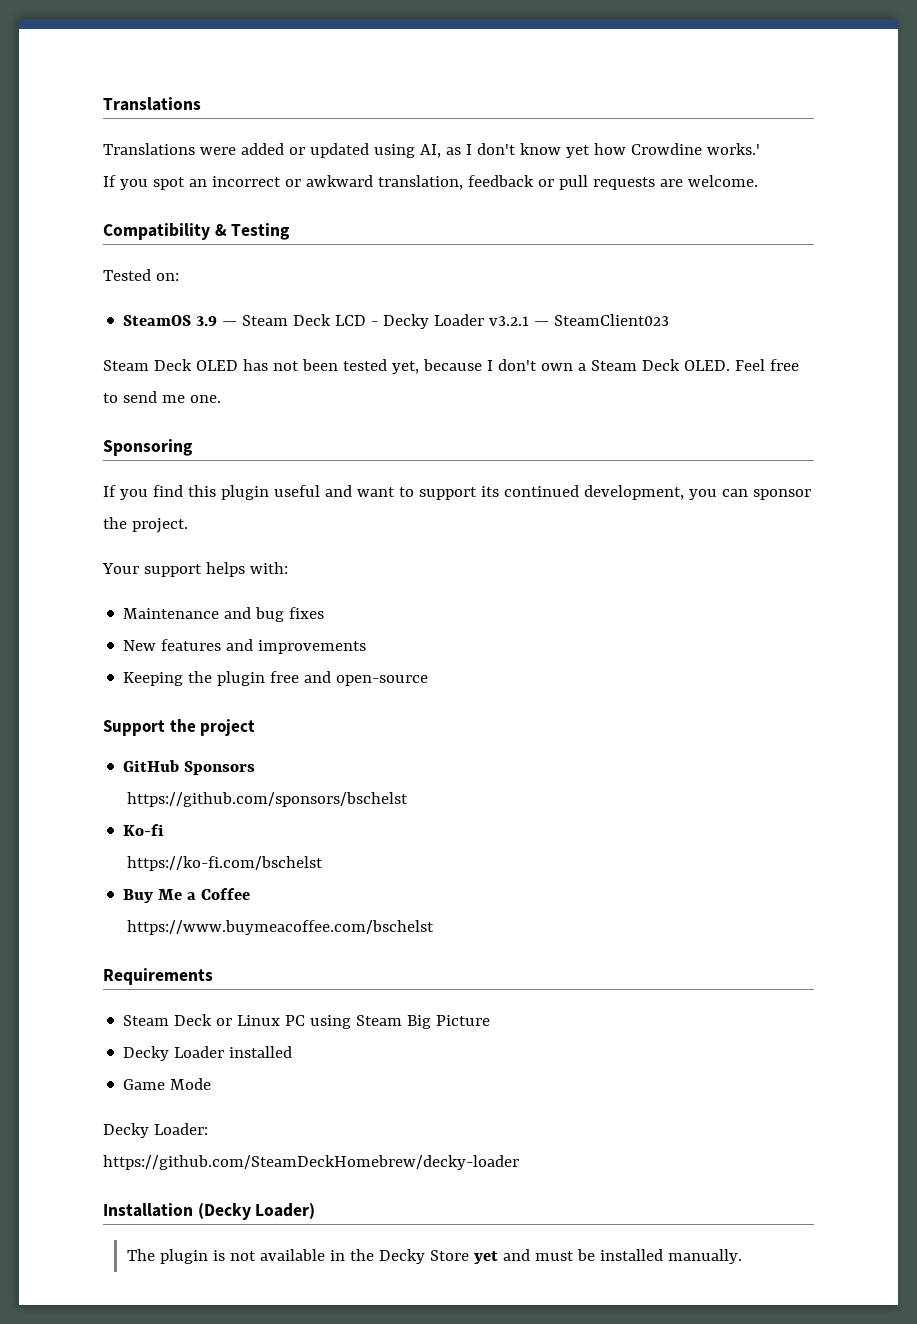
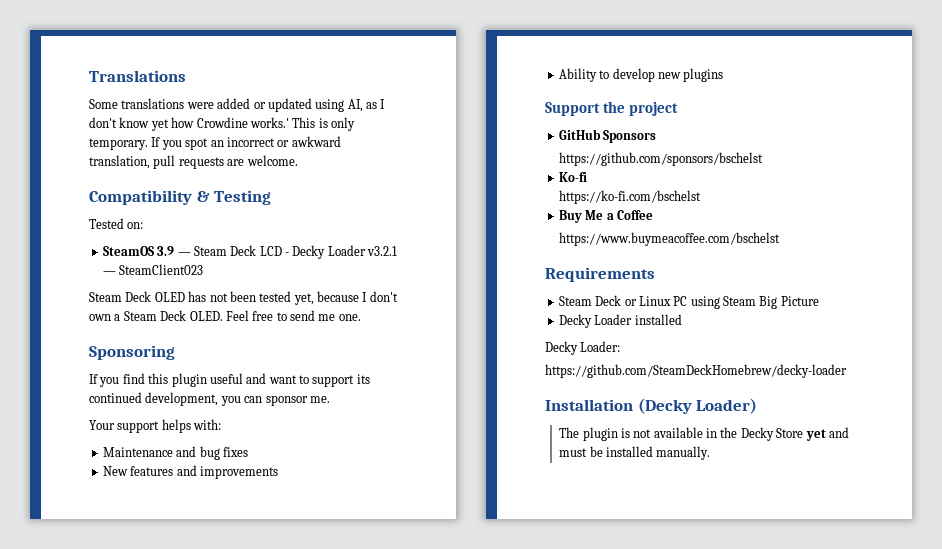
- Translations were added or updated using AI, as I don't know yet how Crowdine works.'
- If you spot an incorrect or awkward translation, feedback or pull requests are welcome.
+ Some translations were added or updated using AI, as I don't know yet how Crowdine works.' This is only temporary. If you spot an incorrect or awkward translation, pull requests are welcome.
- If you find this plugin useful and want to support its continued development, you can sponsor the project.
+ If you find this plugin useful and want to support its continued development, you can sponsor me.
- Keeping the plugin free and open-source
+ Ability to develop new plugins
- Game Mode

